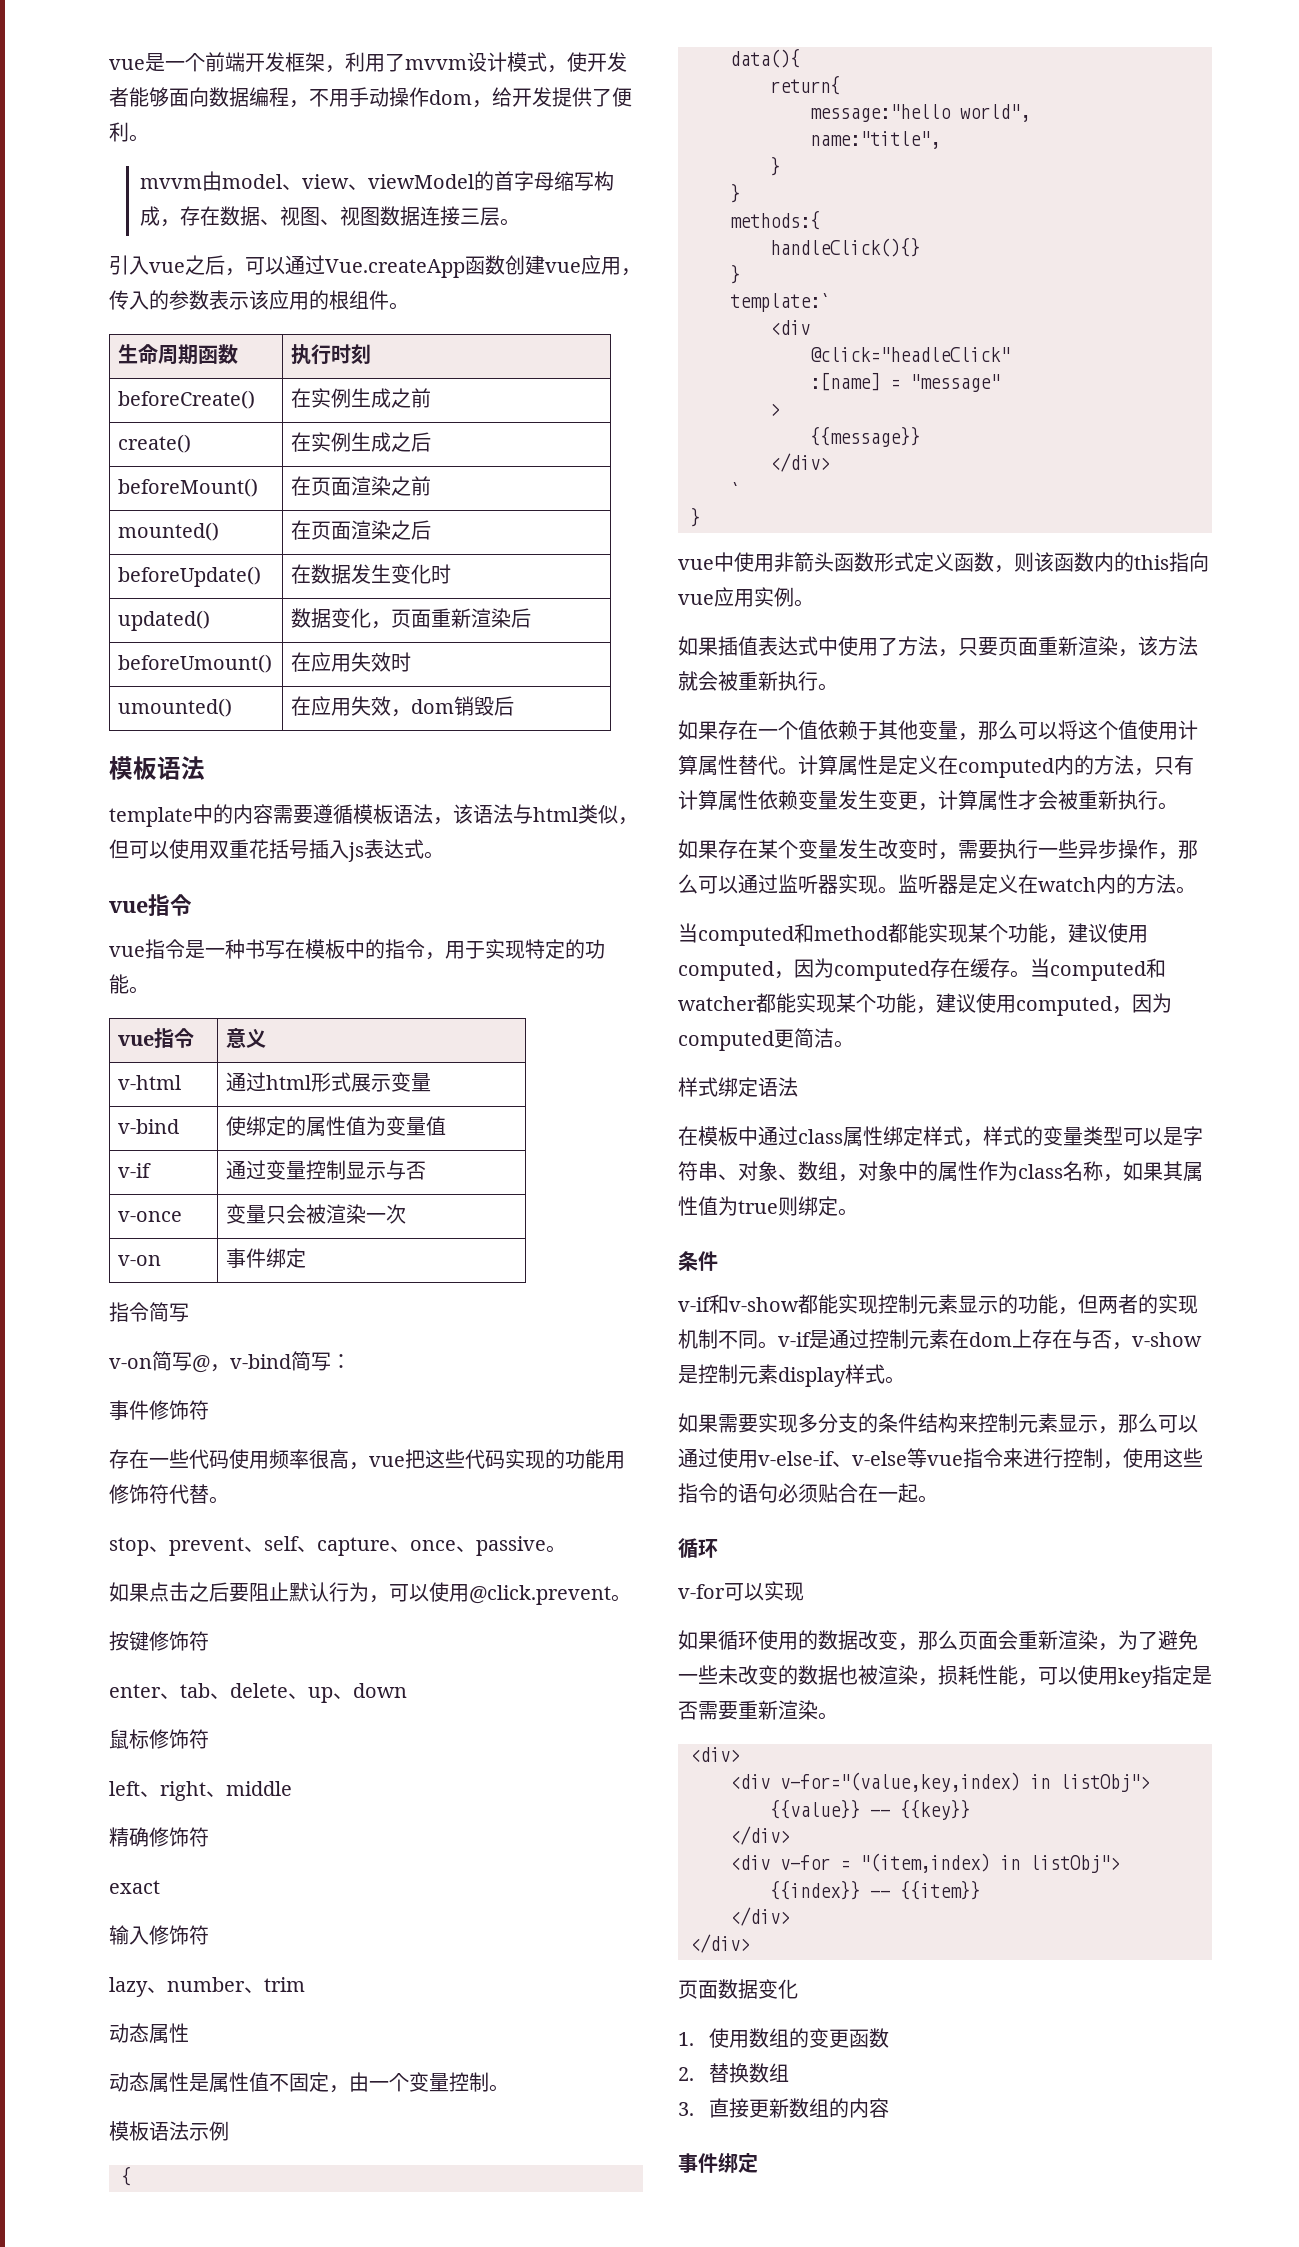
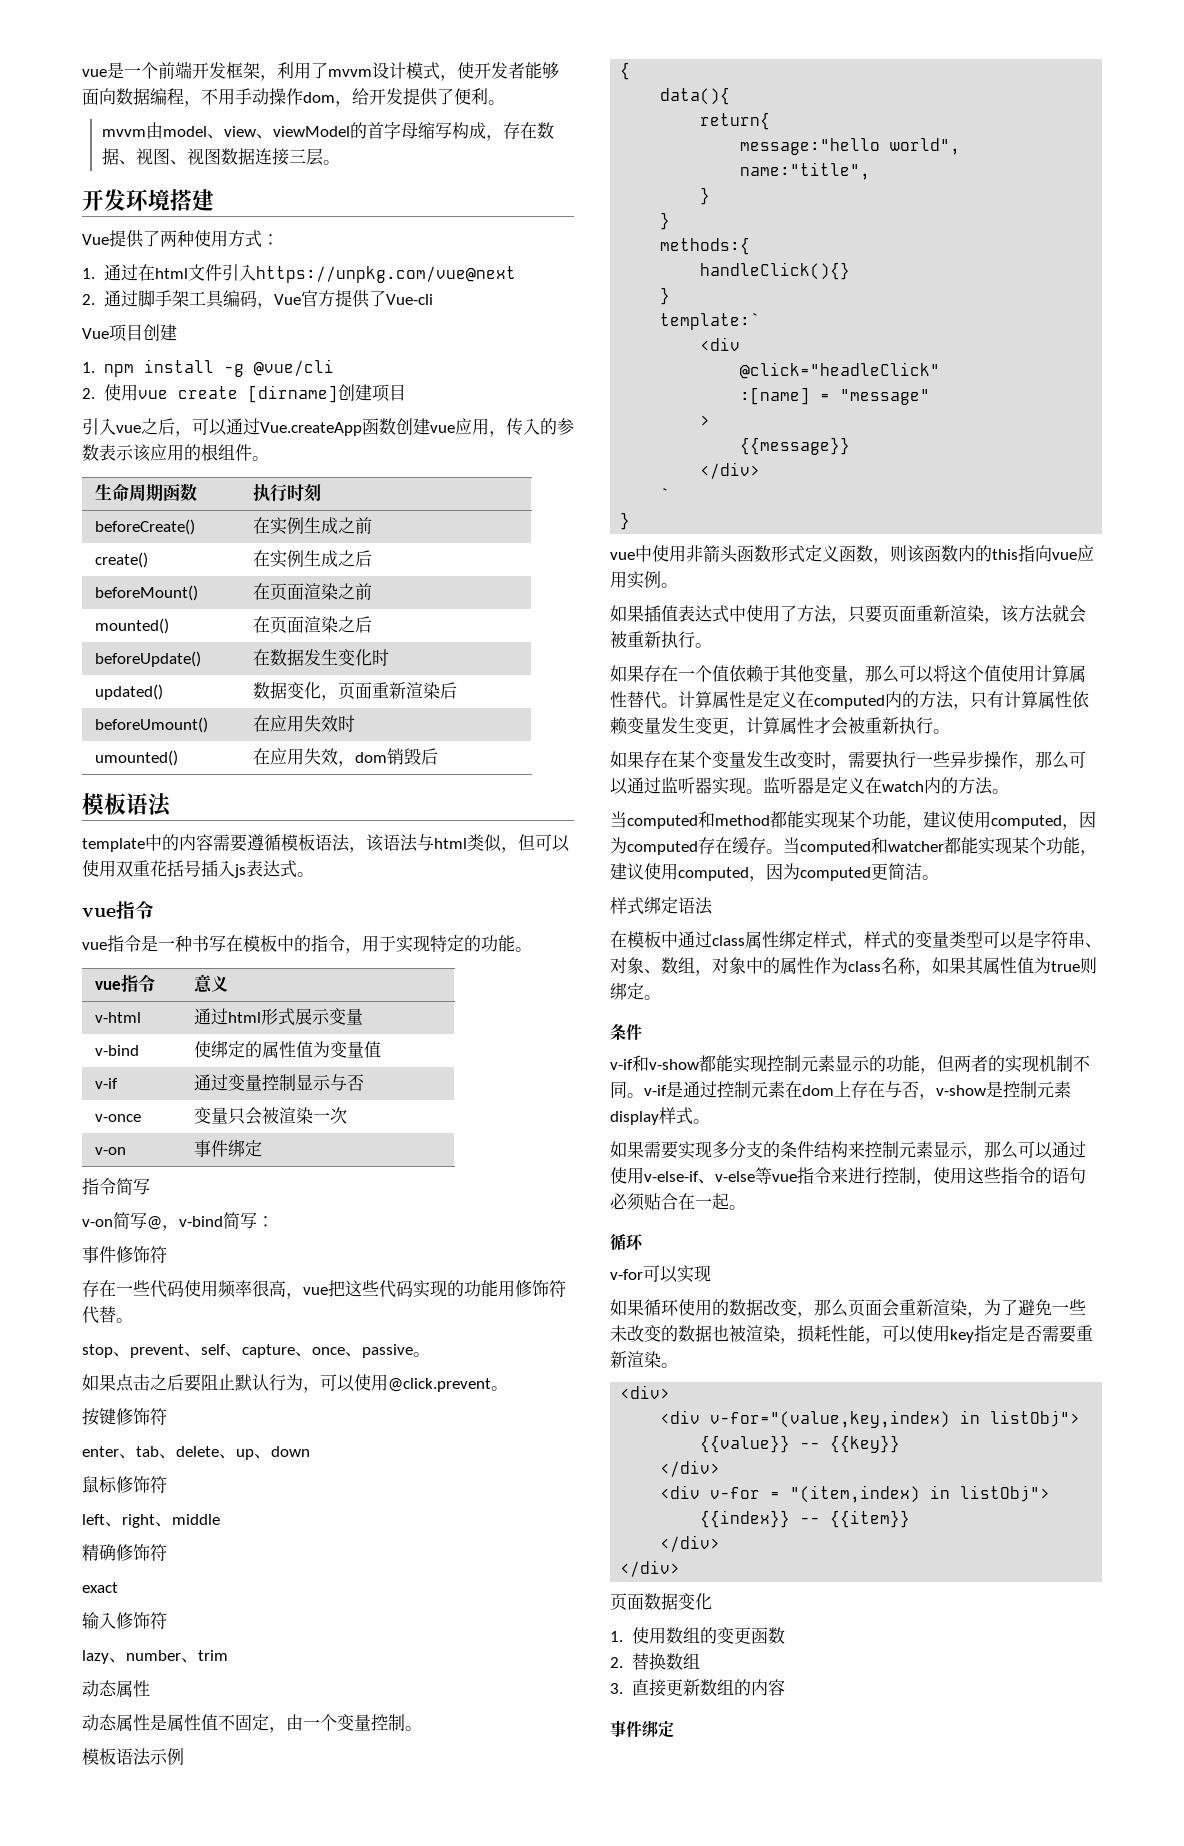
+ 开发环境搭建
+ Vue提供了两种使用方式：
+ 1.通过在html文件引入https://unpkg.com/vue@next
+ 2.通过脚手架工具编码，Vue官方提供了Vue-cli
+ Vue项目创建
+ 1. npm install -g @vue/cli
+ 2.使用vue create [dirname]创建项目

